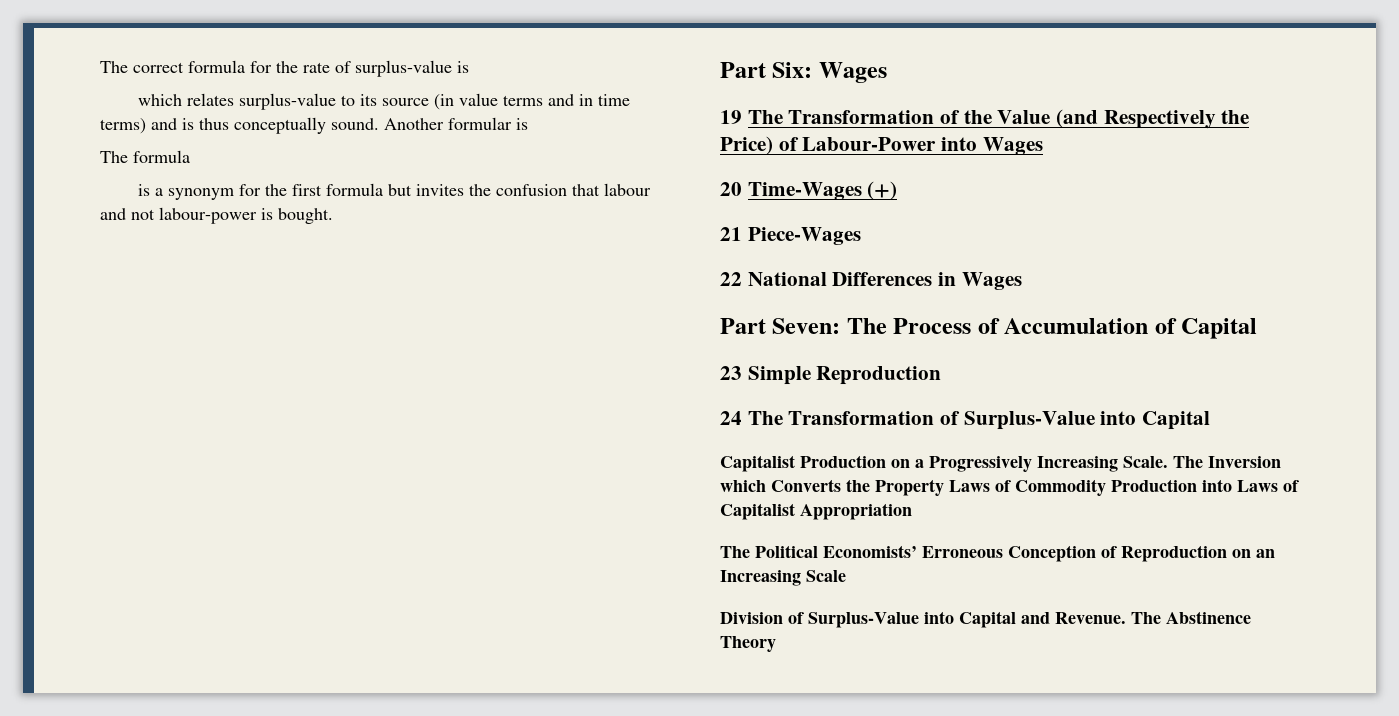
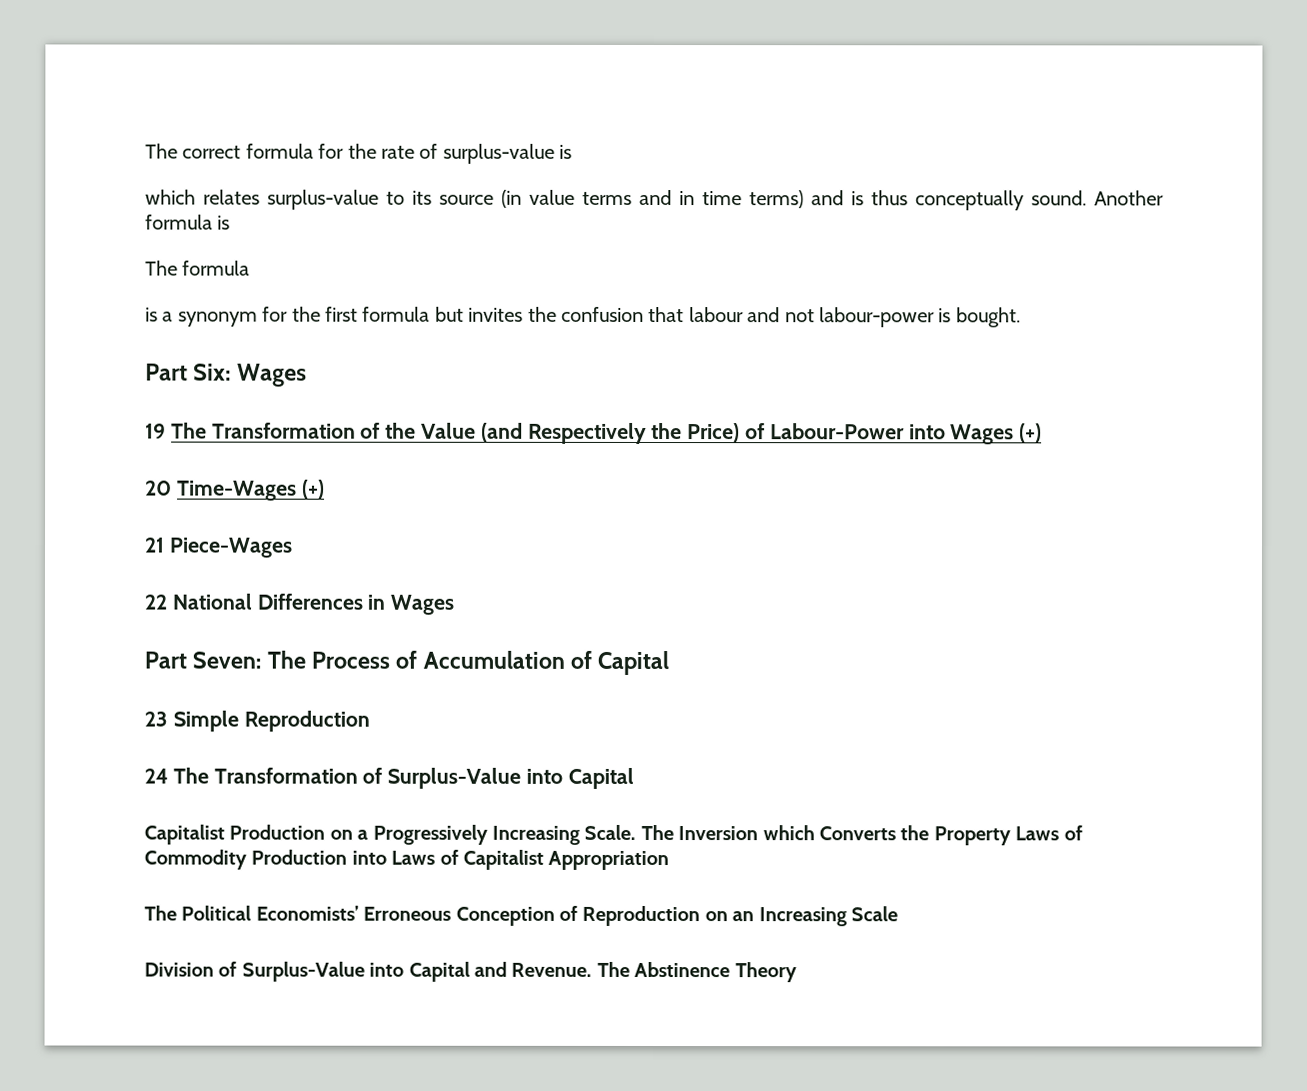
- Another formular is
+ Another formula is
- 19 The Transformation of the Value (and Respectively the Price) of Labour-Power into Wages
+ 19 The Transformation of the Value (and Respectively the Price) of Labour-Power into Wages (+)

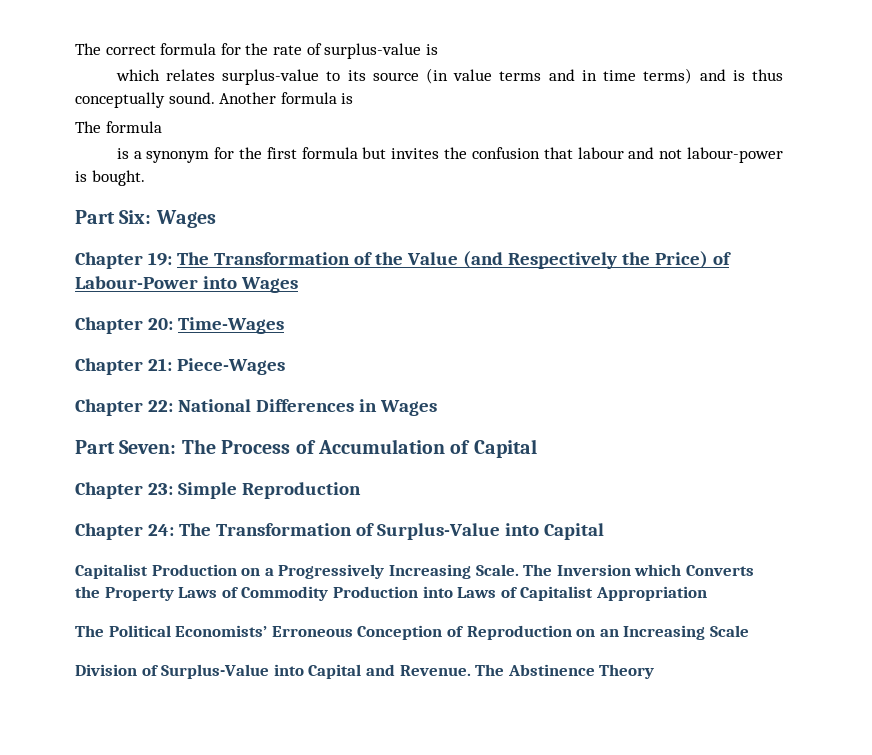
- 19 The Transformation of the Value (and Respectively the Price) of Labour-Power into Wages (+)
- 20 Time-Wages (+)
- 21 Piece-Wages
+ Chapter 19: The Transformation of the Value (and Respectively the Price) of Labour-Power into Wages
+ Chapter 20: Time-Wages
+ Chapter 21: Piece-Wages
- 22 National Differences in Wages
+ Chapter 22: National Differences in Wages
- 23 Simple Reproduction
+ Chapter 23: Simple Reproduction
- 24 The Transformation of Surplus-Value into Capital
+ Chapter 24: The Transformation of Surplus-Value into Capital

